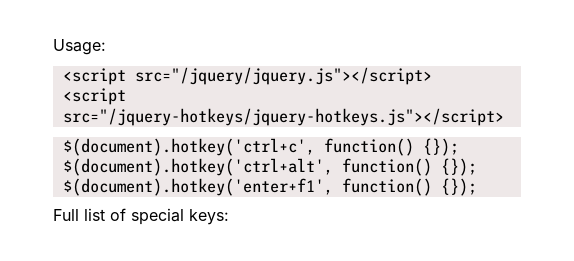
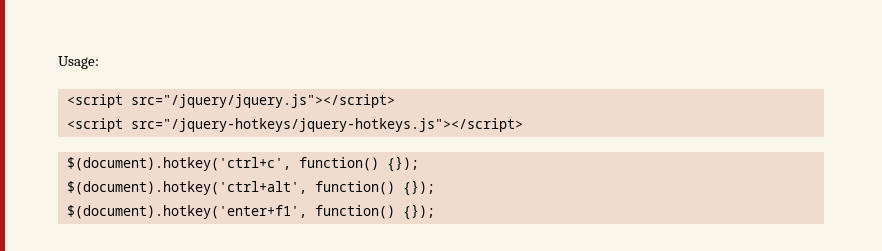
- Full list of special keys:

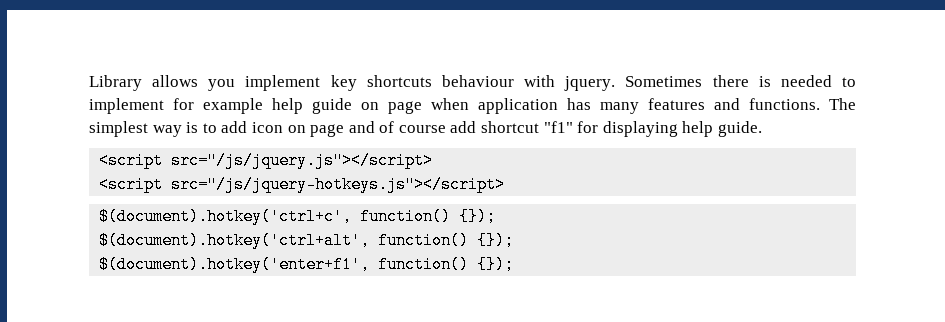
- Usage:
- <script src="/jquery/jquery.js"></script>
- <script src="/jquery-hotkeys/jquery-hotkeys.js"></script>
+ Library allows you implement key shortcuts behaviour with jquery. Sometimes there is needed to implement for example help guide on page when application has many features and functions. The simplest way is to add icon on page and of course add shortcut "f1" for displaying help guide.
+ <script src="/js/jquery.js"></script>
+ <script src="/js/jquery-hotkeys.js"></script>

